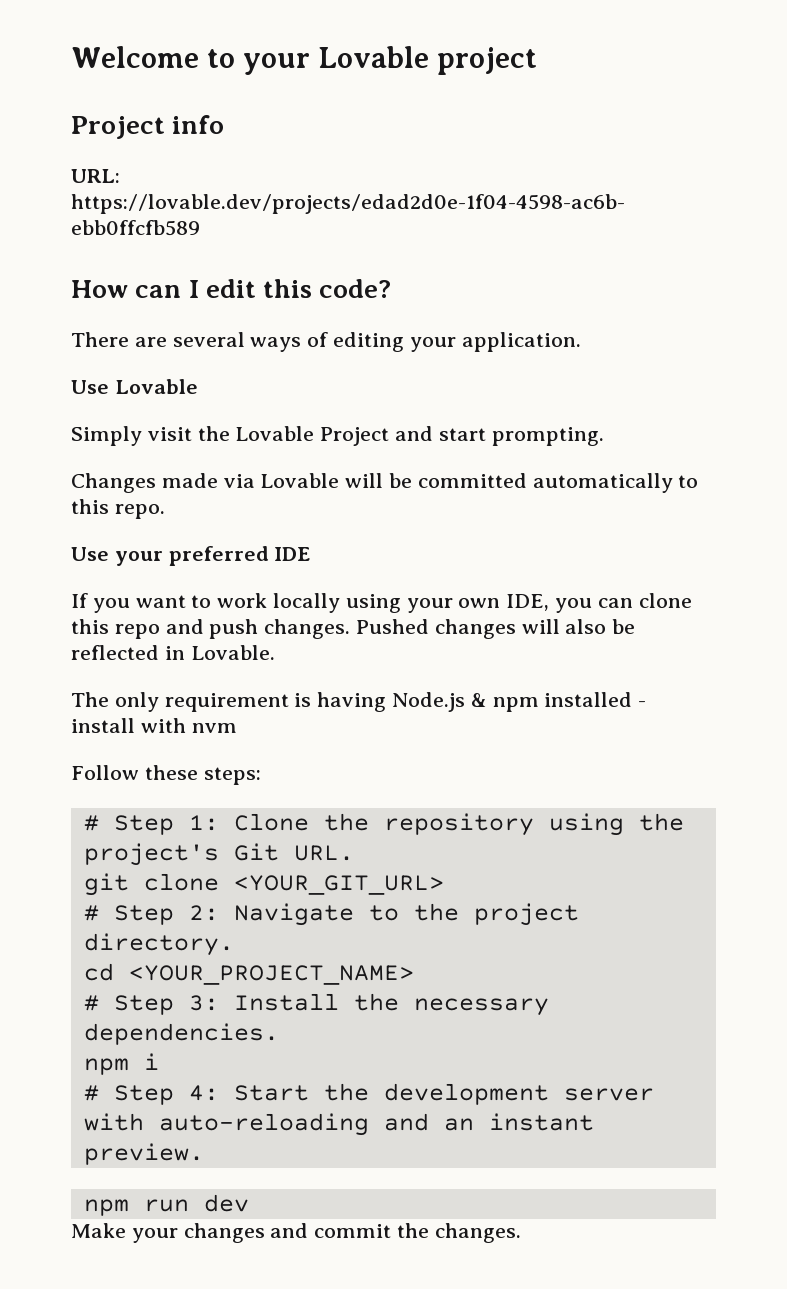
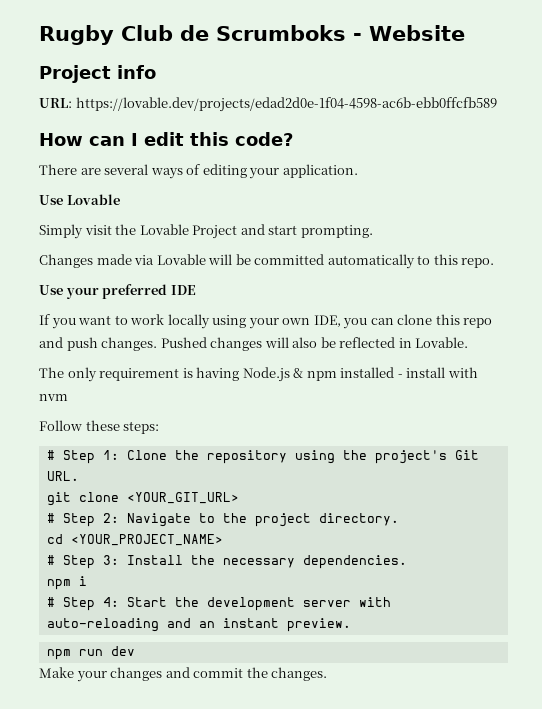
- Welcome to your Lovable project
+ Rugby Club de Scrumboks - Website

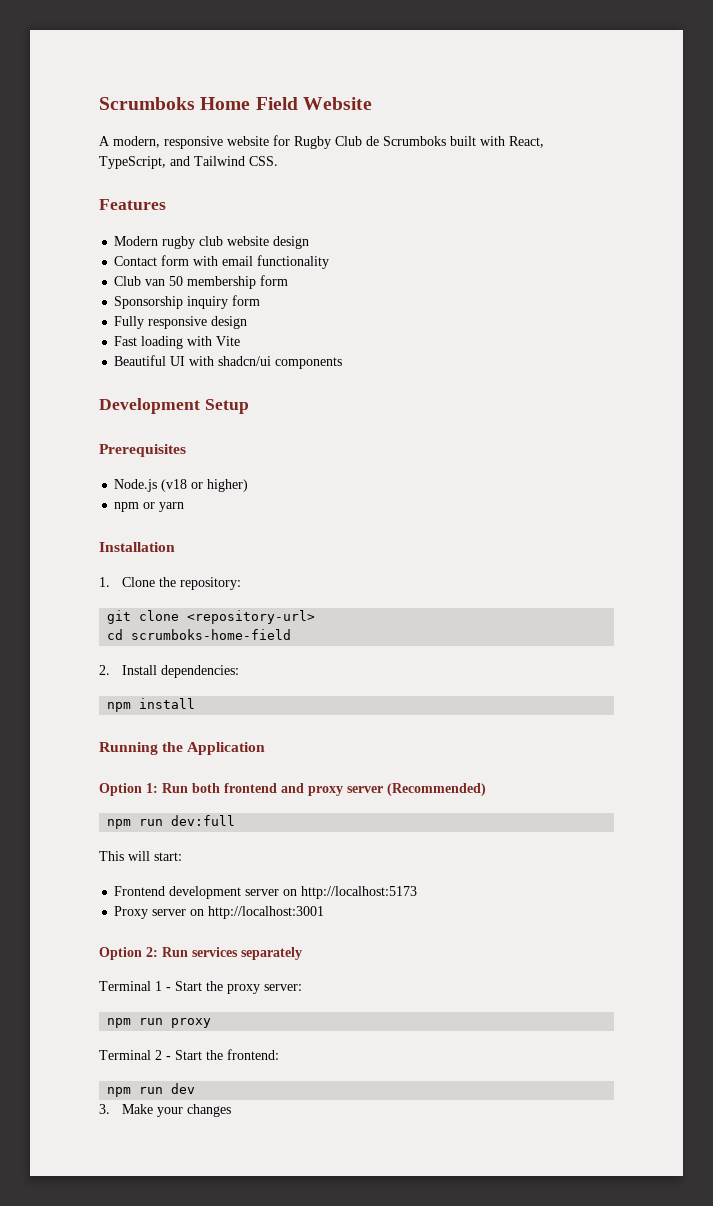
- Rugby Club de Scrumboks - Website
- Project info
- URL: https://lovable.dev/projects/edad2d0e-1f04-4598-ac6b-ebb0ffcfb589
- How can I edit this code?
- There are several ways of editing your application.
- Use Lovable
- Simply visit the Lovable Project and start prompting.
- Changes made via Lovable will be committed automatically to this repo.
- Use your preferred IDE
- If you want to work locally using your own IDE, you can clone this repo and push changes. Pushed changes will also be reflected in Lovable.
- The only requirement is having Node.js & npm installed - install with nvm
- Follow these steps:
- # Step 1: Clone the repository using the project's Git URL.
- git clone <YOUR_GIT_URL>
- # Step 2: Navigate to the project directory.
- cd <YOUR_PROJECT_NAME>
- # Step 3: Install the necessary dependencies.
- npm i
- # Step 4: Start the development server with auto-reloading and an instant preview.
+ Scrumboks Home Field Website
+ A modern, responsive website for Rugby Club de Scrumboks built with React, TypeScript, and Tailwind CSS.
+ Features
+ Modern rugby club website design
+ Contact form with email functionality
+ Club van 50 membership form
+ Sponsorship inquiry form
+ Fully responsive design
+ Fast loading with Vite
+ Beautiful UI with shadcn/ui components
+ Development Setup
+ Prerequisites
+ Node.js (v18 or higher)
+ npm or yarn
+ Installation
+ 1. Clone the repository:
+ git clone <repository-url>
+ cd scrumboks-home-field
+ 2. Install dependencies:
+ npm install
+ Running the Application
+ Option 1: Run both frontend and proxy server (Recommended)
+ npm run dev:full
+ This will start:
+ Frontend development server on http://localhost:5173
+ Proxy server on http://localhost:3001
+ Option 2: Run services separately
+ Terminal 1 - Start the proxy server:
+ npm run proxy
+ Terminal 2 - Start the frontend:
- Make your changes and commit the changes.
+ 3. Make your changes

